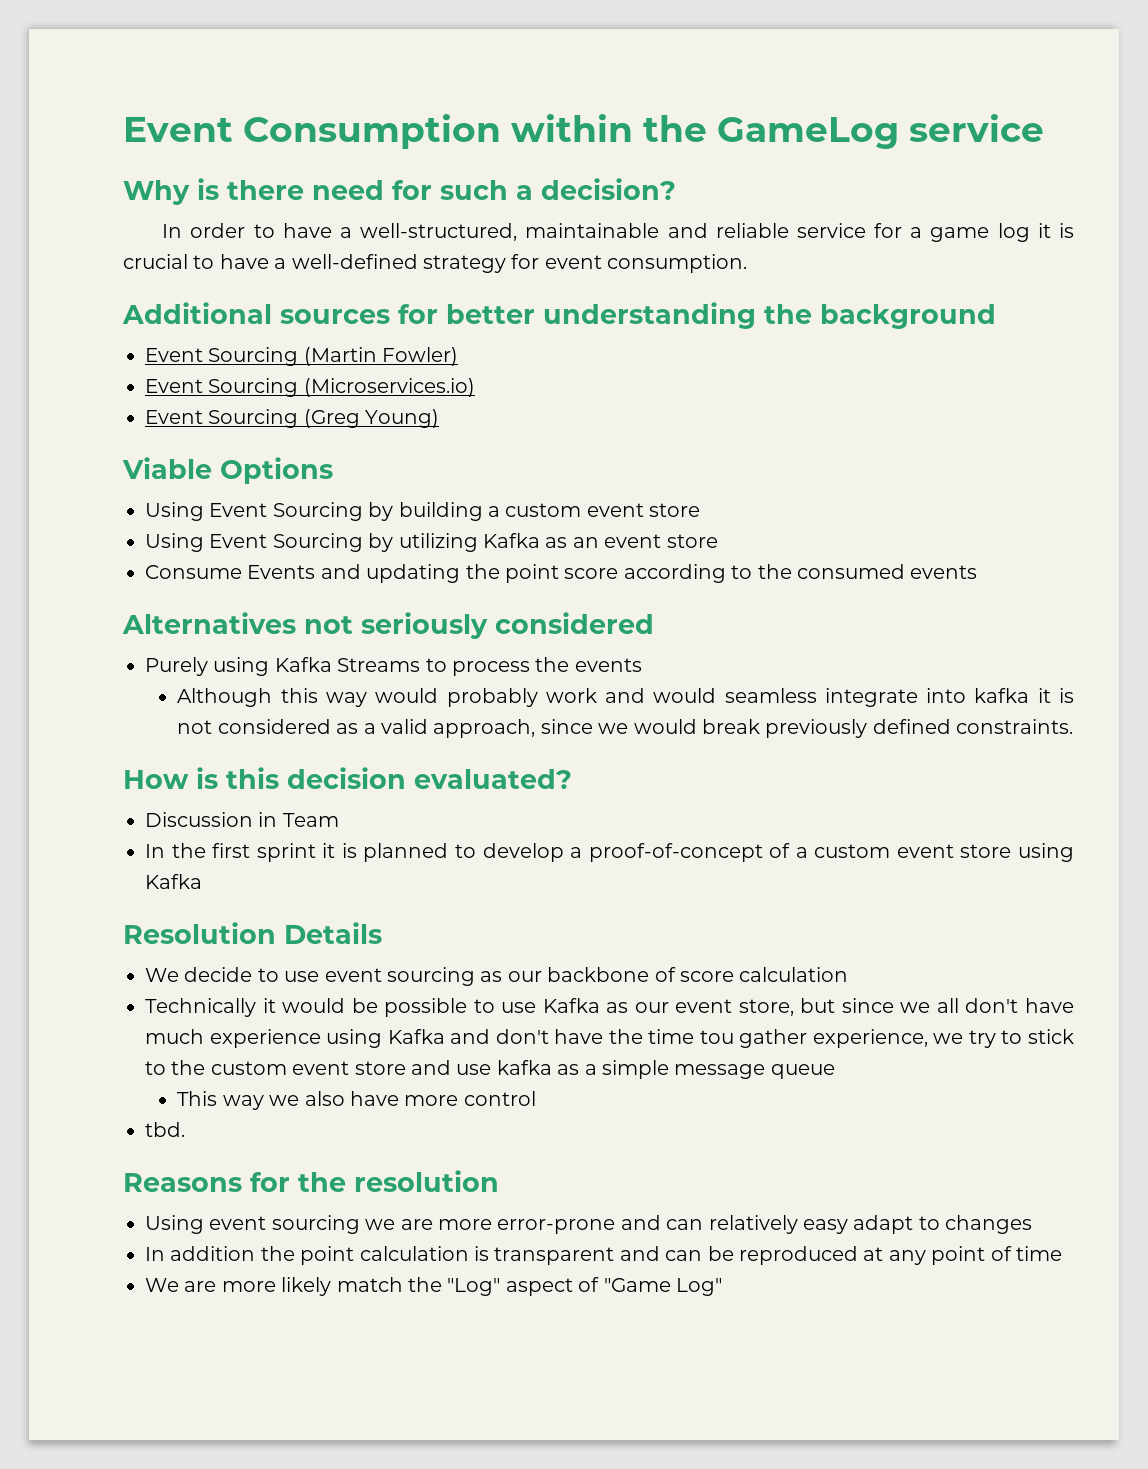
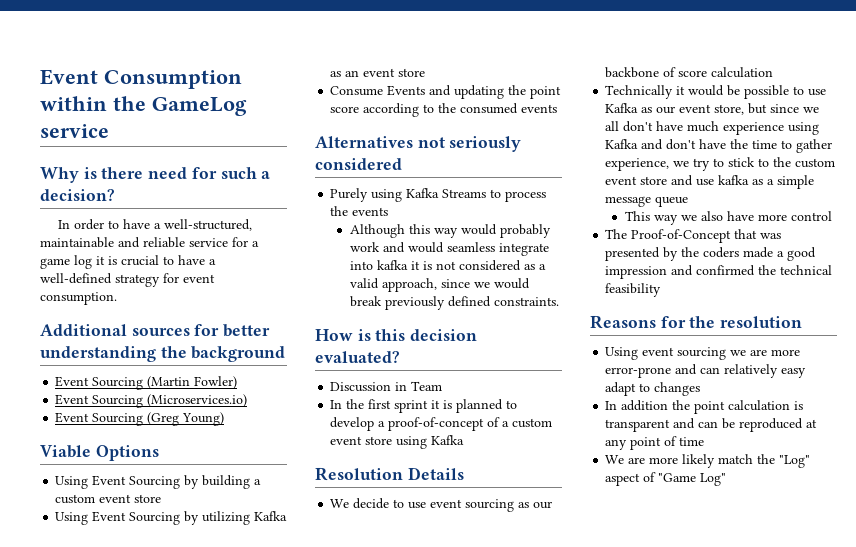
- Technically it would be possible to use Kafka as our event store, but since we all don't have much experience using Kafka and don't have the time tou gather experience, we try to stick to the custom event store and use kafka as a simple message queue
+ Technically it would be possible to use Kafka as our event store, but since we all don't have much experience using Kafka and don't have the time to gather experience, we try to stick to the custom event store and use kafka as a simple message queue
- tbd.
+ The Proof-of-Concept that was presented by the coders made a good impression and confirmed the technical feasibility

